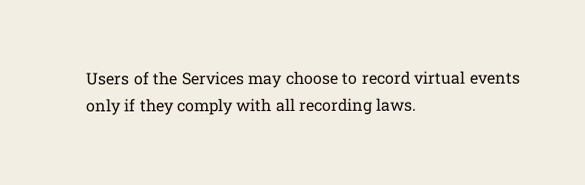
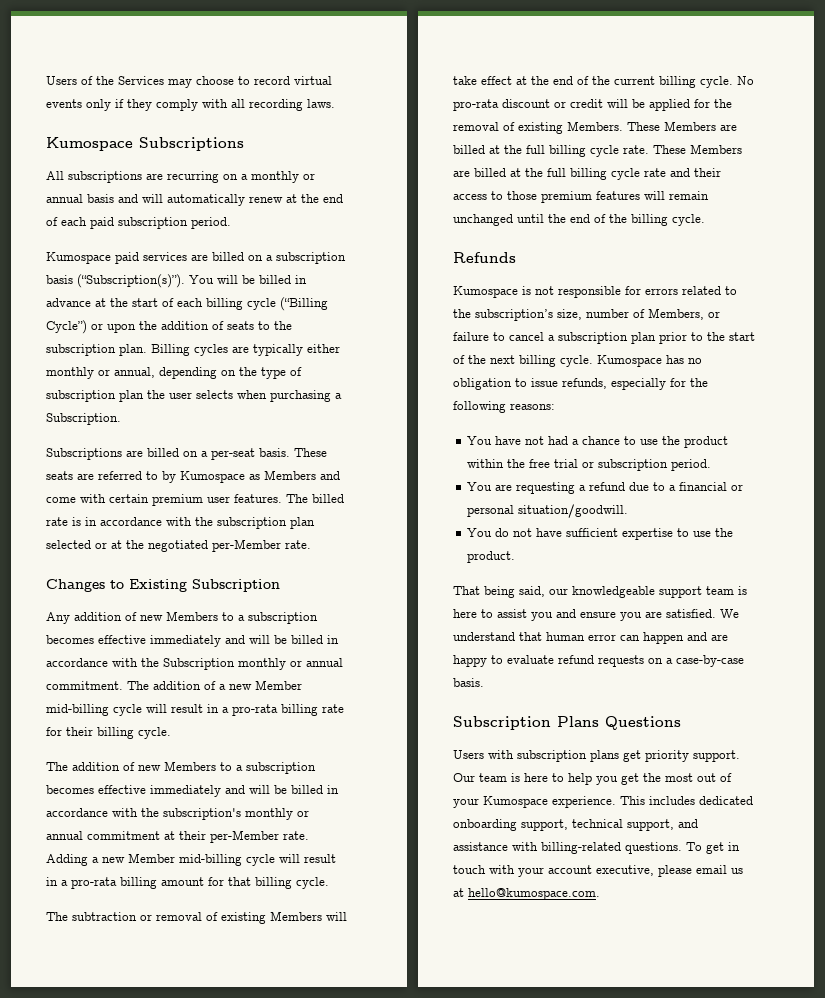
+ Kumospace Subscriptions
+ All subscriptions are recurring on a monthly or annual basis and will automatically renew at the end of each paid subscription period.
+ Kumospace paid services are billed on a subscription basis (“Subscription(s)”). You will be billed in advance at the start of each billing cycle (“Billing Cycle”) or upon the addition of seats to the subscription plan. Billing cycles are typically either monthly or annual, depending on the type of subscription plan the user selects when purchasing a Subscription.
+ Subscriptions are billed on a per-seat basis. These seats are referred to by Kumospace as Members and come with certain premium user features. The billed rate is in accordance with the subscription plan selected or at the negotiated per-Member rate.
+ Changes to Existing Subscription
+ Any addition of new Members to a subscription becomes effective immediately and will be billed in accordance with the Subscription monthly or annual commitment. The addition of a new Member mid-billing cycle will result in a pro-rata billing rate for their billing cycle.
+ The addition of new Members to a subscription becomes effective immediately and will be billed in accordance with the subscription's monthly or annual commitment at their per-Member rate. Adding a new Member mid-billing cycle will result in a pro-rata billing amount for that billing cycle.
+ The subtraction or removal of existing Members will take effect at the end of the current billing cycle. No pro-rata discount or credit will be applied for the removal of existing Members. These Members are billed at the full billing cycle rate. These Members are billed at the full billing cycle rate and their access to those premium features will remain unchanged until the end of the billing cycle.
+ Refunds
+ Kumospace is not responsible for errors related to the subscription’s size, number of Members, or failure to cancel a subscription plan prior to the start of the next billing cycle. Kumospace has no obligation to issue refunds, especially for the following reasons:
+ You have not had a chance to use the product within the free trial or subscription period.
+ You are requesting a refund due to a financial or personal situation/goodwill.
+ You do not have sufficient expertise to use the product.
+ That being said, our knowledgeable support team is here to assist you and ensure you are satisfied. We understand that human error can happen and are happy to evaluate refund requests on a case-by-case basis.
+ Subscription Plans Questions
+ Users with subscription plans get priority support. Our team is here to help you get the most out of your Kumospace experience. This includes dedicated onboarding support, technical support, and assistance with billing-related questions. To get in touch with your account executive, please email us at hello@kumospace.com.

